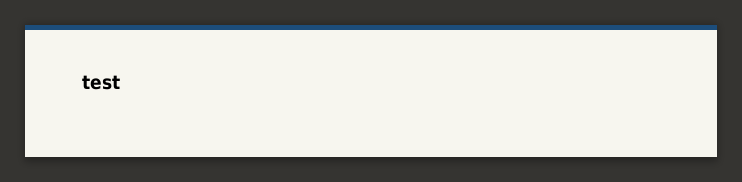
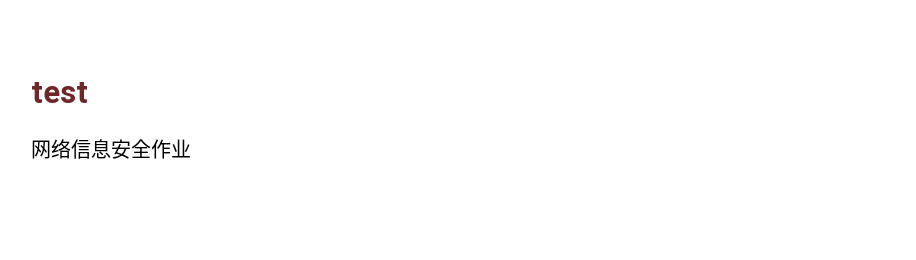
+ 网络信息安全作业

